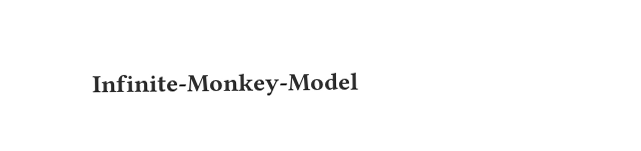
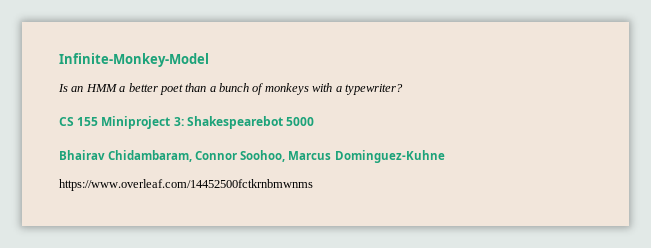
+ Is an HMM a better poet than a bunch of monkeys with a typewriter?
+ CS 155 Miniproject 3: Shakespearebot 5000
+ Bhairav Chidambaram, Connor Soohoo, Marcus Dominguez-Kuhne
+ https://www.overleaf.com/14452500fctkrnbmwnms

